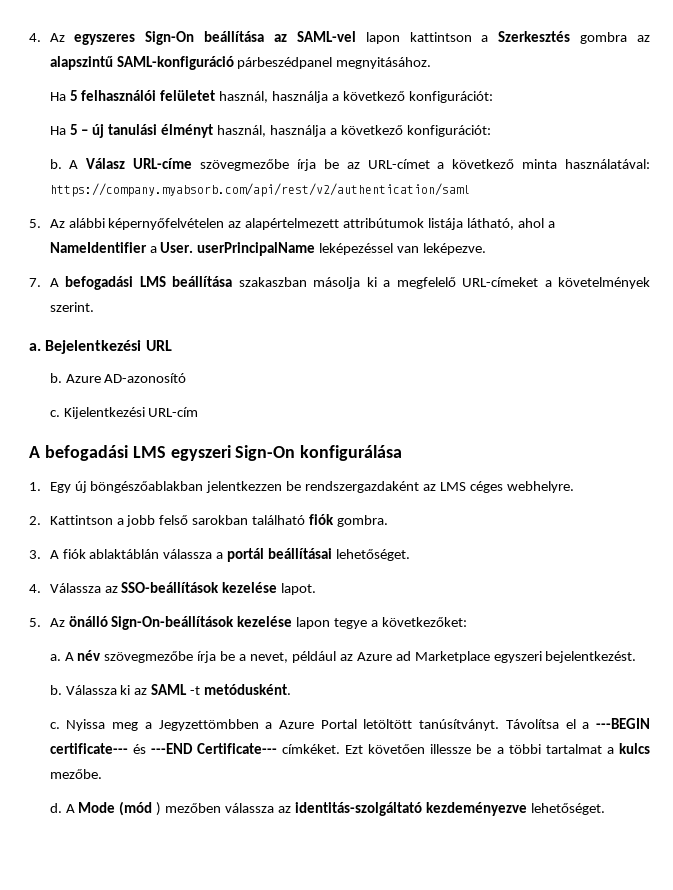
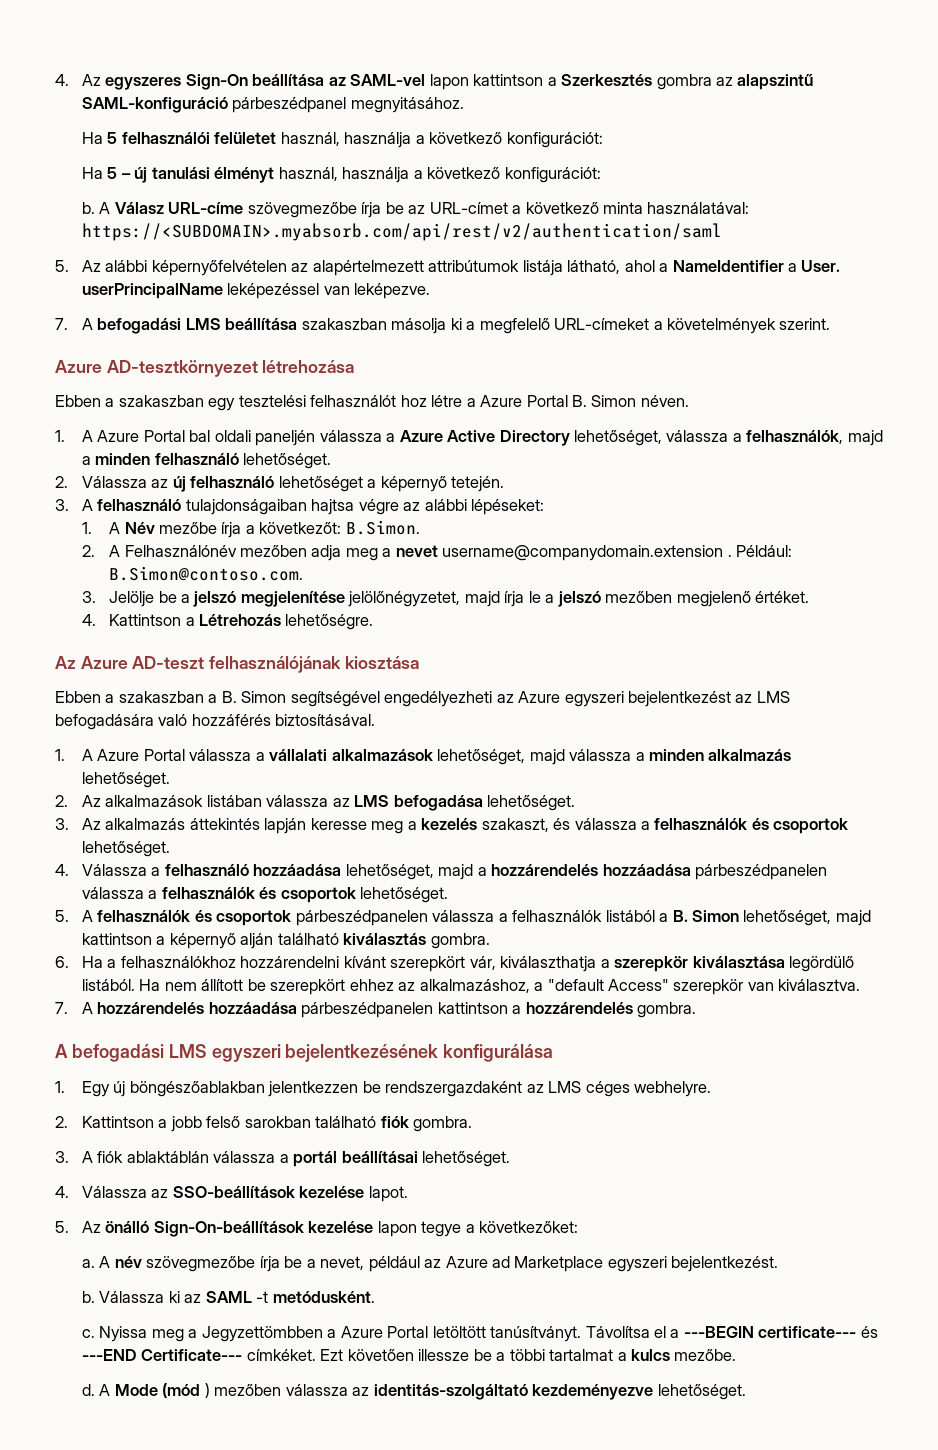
- A Válasz URL-címe szövegmezőbe írja be az URL-címet a következő minta használatával: https://company.myabsorb.com/api/rest/v2/authentication/saml
+ A Válasz URL-címe szövegmezőbe írja be az URL-címet a következő minta használatával: https://<SUBDOMAIN>.myabsorb.com/api/rest/v2/authentication/saml
- a. Bejelentkezési URL
- b. Azure AD-azonosító
- c. Kijelentkezési URL-cím
+ Azure AD-tesztkörnyezet létrehozása
+ Ebben a szakaszban egy tesztelési felhasználót hoz létre a Azure Portal B. Simon néven.
+ 1. A Azure Portal bal oldali paneljén válassza a Azure Active Directory lehetőséget, válassza a felhasználók, majd a minden felhasználó lehetőséget.
+ 2. Válassza az új felhasználó lehetőséget a képernyő tetején.
+ 3. A felhasználó tulajdonságaiban hajtsa végre az alábbi lépéseket:
+ 1. A Név mezőbe írja a következőt: B.Simon.
+ 2. A Felhasználónév mezőben adja meg a nevet username@companydomain.extension . Például: B.Simon@contoso.com.
+ 3. Jelölje be a jelszó megjelenítése jelölőnégyzetet, majd írja le a jelszó mezőben megjelenő értéket.
+ 4. Kattintson a Létrehozás lehetőségre.
+ Az Azure AD-teszt felhasználójának kiosztása
+ Ebben a szakaszban a B. Simon segítségével engedélyezheti az Azure egyszeri bejelentkezést az LMS befogadására való hozzáférés biztosításával.
+ 1. A Azure Portal válassza a vállalati alkalmazások lehetőséget, majd válassza a minden alkalmazás lehetőséget.
+ 2. Az alkalmazások listában válassza az LMS befogadása lehetőséget.
+ 3. Az alkalmazás áttekintés lapján keresse meg a kezelés szakaszt, és válassza a felhasználók és csoportok lehetőséget.
+ 4. Válassza a felhasználó hozzáadása lehetőséget, majd a hozzárendelés hozzáadása párbeszédpanelen válassza a felhasználók és csoportok lehetőséget.
+ 5. A felhasználók és csoportok párbeszédpanelen válassza a felhasználók listából a B. Simon lehetőséget, majd kattintson a képernyő alján található kiválasztás gombra.
+ 6. Ha a felhasználókhoz hozzárendelni kívánt szerepkört vár, kiválaszthatja a szerepkör kiválasztása legördülő listából. Ha nem állított be szerepkört ehhez az alkalmazáshoz, a "default Access" szerepkör van kiválasztva.
+ 7. A hozzárendelés hozzáadása párbeszédpanelen kattintson a hozzárendelés gombra.
- A befogadási LMS egyszeri Sign-On konfigurálása
+ A befogadási LMS egyszeri bejelentkezésének konfigurálása

